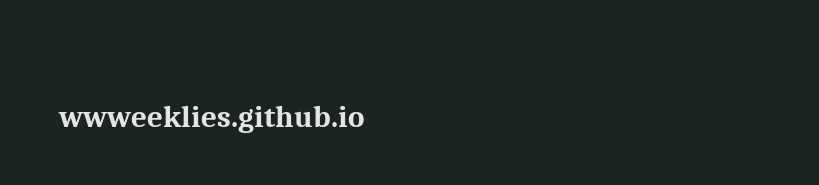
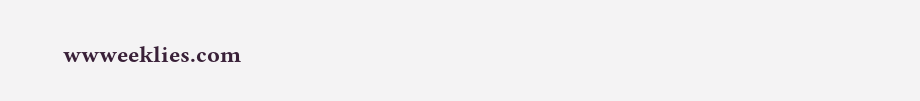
- wwweeklies.github.io
+ wwweeklies.com

